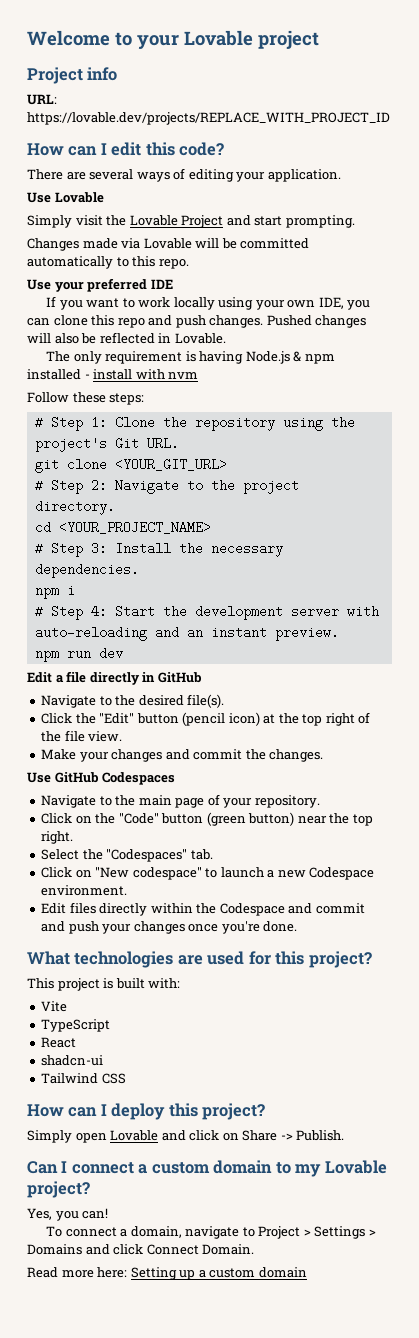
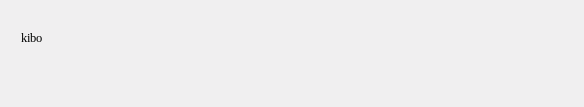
- Welcome to your Lovable project
- Project info
- URL: https://lovable.dev/projects/REPLACE_WITH_PROJECT_ID
- How can I edit this code?
- There are several ways of editing your application.
- Use Lovable
- Simply visit the Lovable Project and start prompting.
- Changes made via Lovable will be committed automatically to this repo.
- Use your preferred IDE
- If you want to work locally using your own IDE, you can clone this repo and push changes. Pushed changes will also be reflected in Lovable.
- The only requirement is having Node.js & npm installed - install with nvm
- Follow these steps:
- # Step 1: Clone the repository using the project's Git URL.
- git clone <YOUR_GIT_URL>
- # Step 2: Navigate to the project directory.
- cd <YOUR_PROJECT_NAME>
- # Step 3: Install the necessary dependencies.
- npm i
- # Step 4: Start the development server with auto-reloading and an instant preview.
- npm run dev
- Edit a file directly in GitHub
- Navigate to the desired file(s).
- Click the "Edit" button (pencil icon) at the top right of the file view.
- Make your changes and commit the changes.
- Use GitHub Codespaces
- Navigate to the main page of your repository.
- Click on the "Code" button (green button) near the top right.
- Select the "Codespaces" tab.
- Click on "New codespace" to launch a new Codespace environment.
- Edit files directly within the Codespace and commit and push your changes once you're done.
- What technologies are used for this project?
- This project is built with:
- Vite
- TypeScript
- React
- shadcn-ui
- Tailwind CSS
- How can I deploy this project?
- Simply open Lovable and click on Share -> Publish.
- Can I connect a custom domain to my Lovable project?
- Yes, you can!
- To connect a domain, navigate to Project > Settings > Domains and click Connect Domain.
- Read more here: Setting up a custom domain
+ kibo

